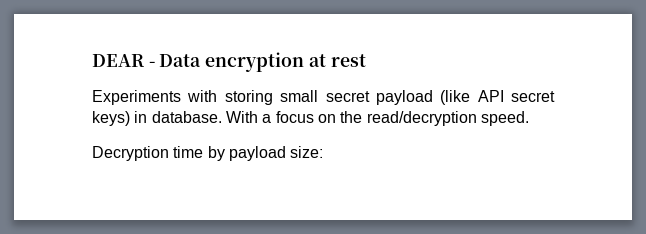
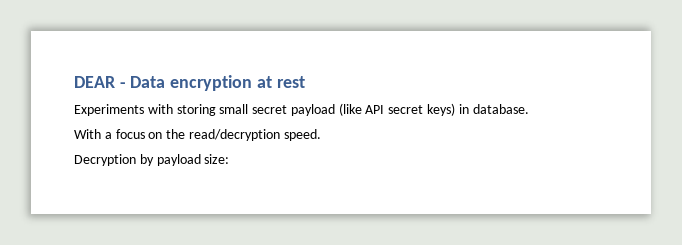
- Experiments with storing small secret payload (like API secret keys) in database. With a focus on the read/decryption speed.
+ Experiments with storing small secret payload (like API secret keys) in database.
+ With a focus on the read/decryption speed.
- Decryption time by payload size:
+ Decryption by payload size:

